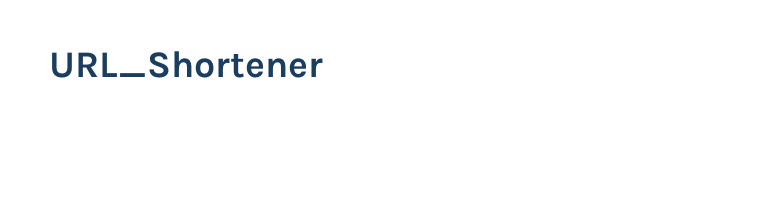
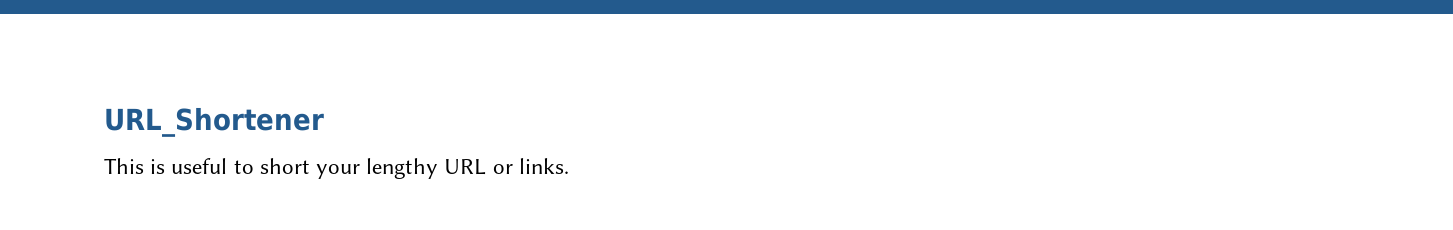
+ This is useful to short your lengthy URL or links.

